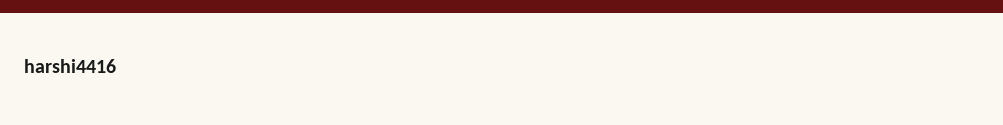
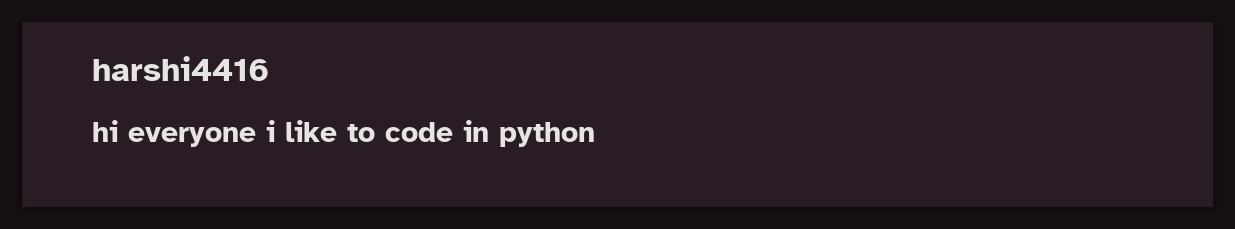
+ hi everyone i like to code in python

